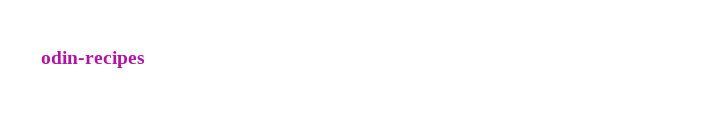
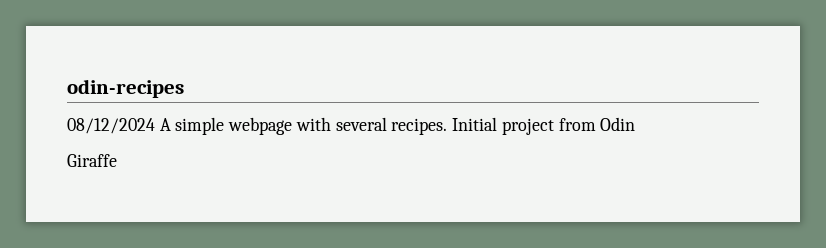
+ 08/12/2024 A simple webpage with several recipes. Initial project from Odin
+ Giraffe

